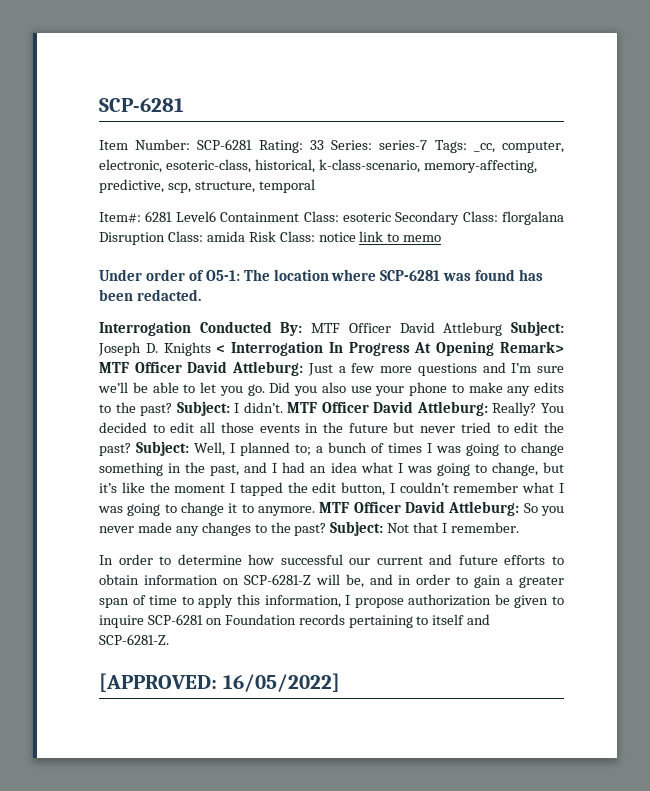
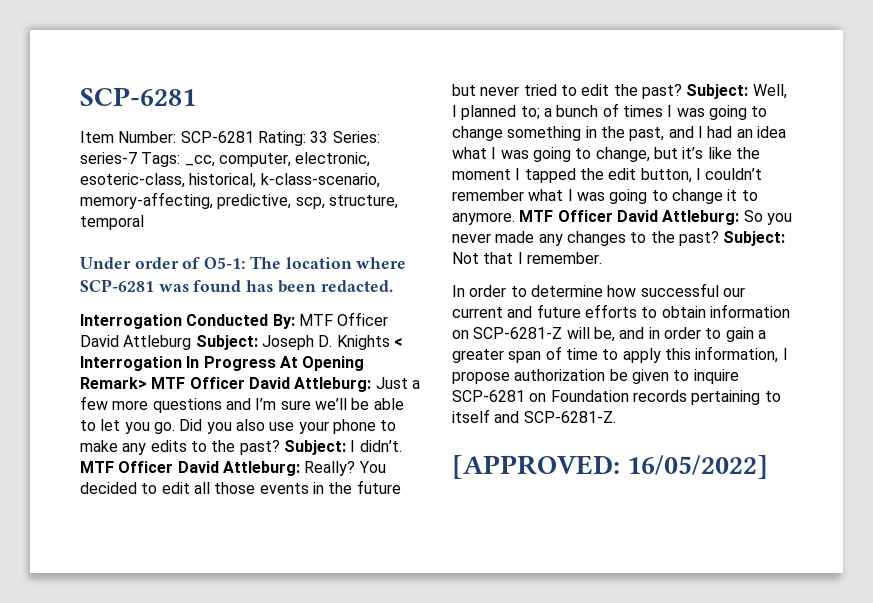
- Item#: 6281 Level6 Containment Class: esoteric Secondary Class: florgalana Disruption Class: amida Risk Class: notice link to memo

